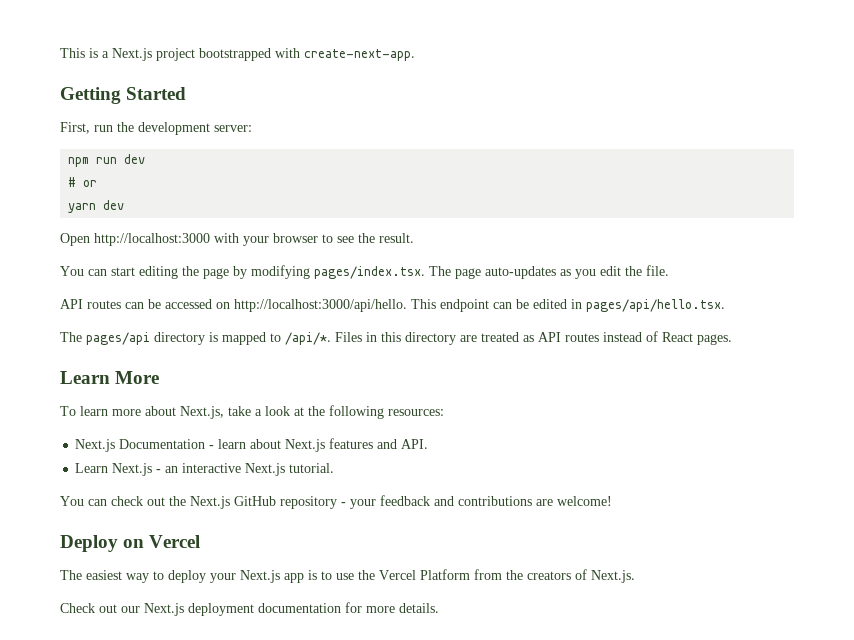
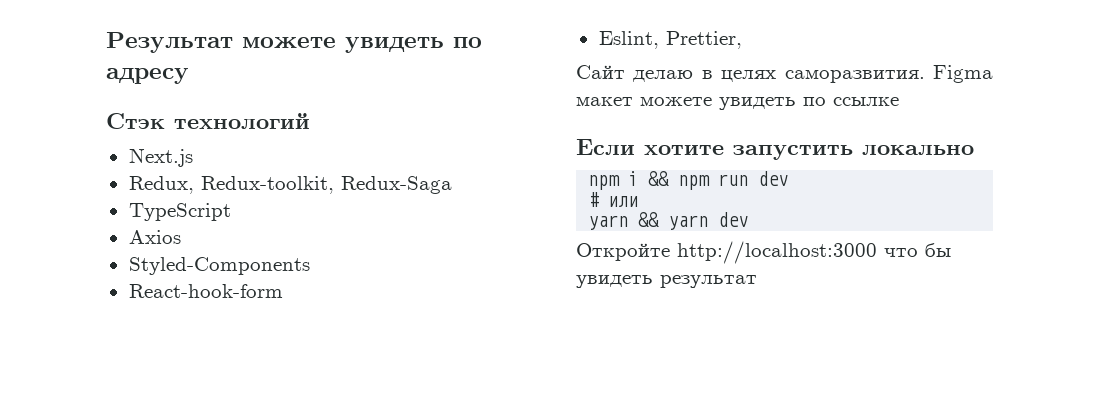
- This is a Next.js project bootstrapped with create-next-app.
- Getting Started
- First, run the development server:
- npm run dev
+ Результат можете увидеть по адресу
+ Стэк технологий
+ Next.js
+ Redux, Redux-toolkit, Redux-Saga
+ TypeScript
+ Axios
+ Styled-Components
+ React-hook-form
+ Eslint, Prettier,
+ Сайт делаю в целях саморазвития. Figma макет можете увидеть по ссылке
+ Если хотите запустить локально
+ npm i && npm run dev
- # or
- yarn dev
- Open http://localhost:3000 with your browser to see the result.
- You can start editing the page by modifying pages/index.tsx. The page auto-updates as you edit the file.
- API routes can be accessed on http://localhost:3000/api/hello. This endpoint can be edited in pages/api/hello.tsx.
- The pages/api directory is mapped to /api/*. Files in this directory are treated as API routes instead of React pages.
- Learn More
- To learn more about Next.js, take a look at the following resources:
- Next.js Documentation - learn about Next.js features and API.
- Learn Next.js - an interactive Next.js tutorial.
- You can check out the Next.js GitHub repository - your feedback and contributions are welcome!
- Deploy on Vercel
- The easiest way to deploy your Next.js app is to use the Vercel Platform from the creators of Next.js.
- Check out our Next.js deployment documentation for more details.
+ # или
+ yarn && yarn dev
+ Откройте http://localhost:3000 что бы увидеть результат

